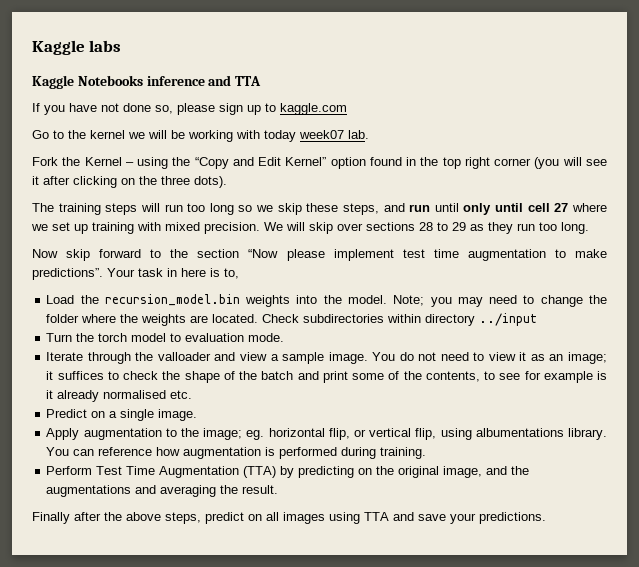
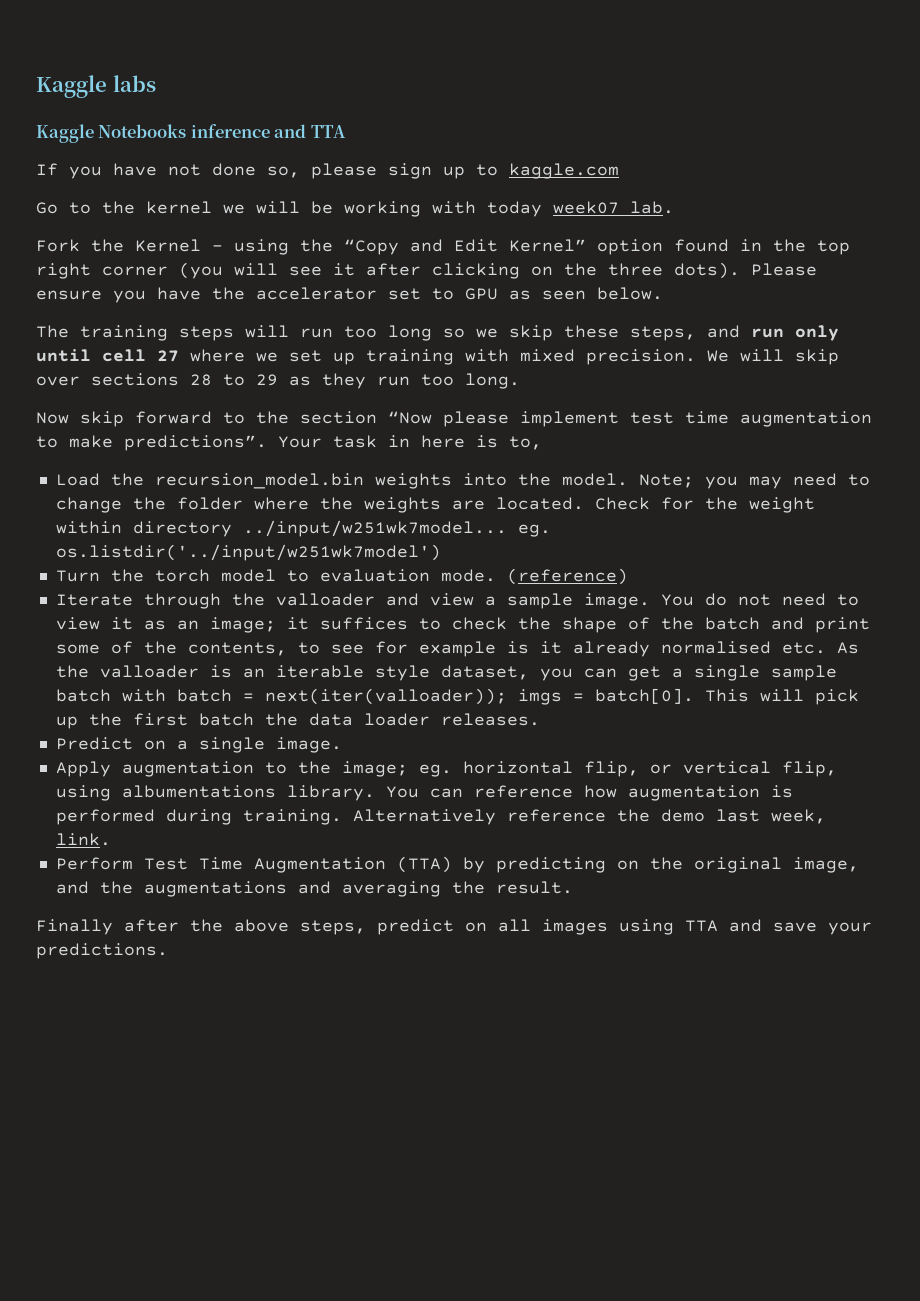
+ Please ensure you have the accelerator set to GPU as seen below.
- The training steps will run too long so we skip these steps, and run until only until cell 27 where we set up training with mixed precision.
+ The training steps will run too long so we skip these steps, and run only until cell 27 where we set up training with mixed precision.
- Check subdirectories within directory ../input
+ Check for the weight within directory ../input/w251wk7model... eg. os.listdir('../input/w251wk7model')
+ (reference)
- You do not need to view it as an image; it suffices to check the shape of the batch and print some of the contents, to see for example is it already normalised etc.
+ You do not need to view it as an image; it suffices to check the shape of the batch and print some of the contents, to see for example is it already normalised etc. As the valloader is an iterable style dataset, you can get a single sample batch with batch = next(iter(valloader)); imgs = batch[0]. This will pick up the first batch the data loader releases.
+ Alternatively reference the demo last week, link.

